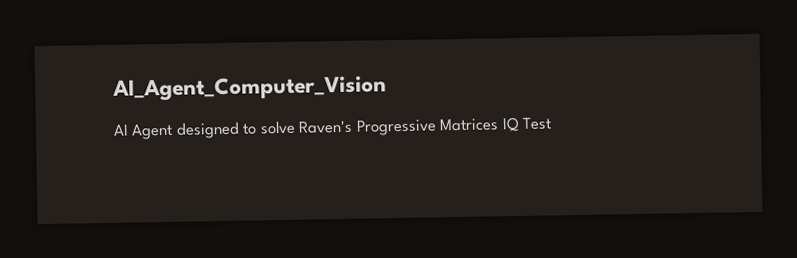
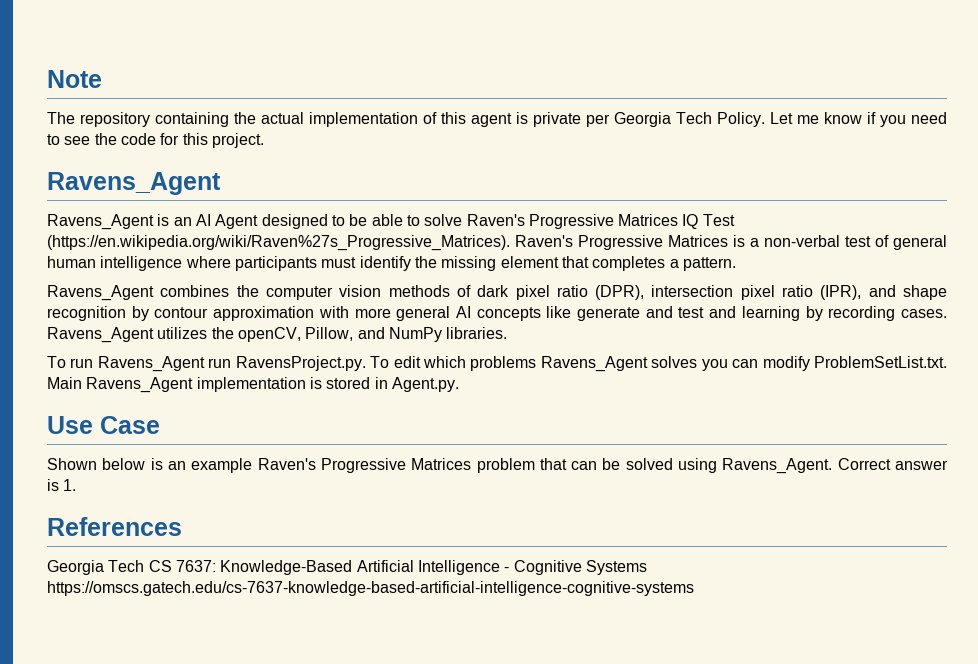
- AI_Agent_Computer_Vision
- AI Agent designed to solve Raven's Progressive Matrices IQ Test
+ Note
+ The repository containing the actual implementation of this agent is private per Georgia Tech Policy. Let me know if you need to see the code for this project.
+ Ravens_Agent
+ Ravens_Agent is an AI Agent designed to be able to solve Raven's Progressive Matrices IQ Test (https://en.wikipedia.org/wiki/Raven%27s_Progressive_Matrices). Raven's Progressive Matrices is a non-verbal test of general human intelligence where participants must identify the missing element that completes a pattern.
+ Ravens_Agent combines the computer vision methods of dark pixel ratio (DPR), intersection pixel ratio (IPR), and shape recognition by contour approximation with more general AI concepts like generate and test and learning by recording cases. Ravens_Agent utilizes the openCV, Pillow, and NumPy libraries.
+ To run Ravens_Agent run RavensProject.py. To edit which problems Ravens_Agent solves you can modify ProblemSetList.txt. Main Ravens_Agent implementation is stored in Agent.py.
+ Use Case
+ Shown below is an example Raven's Progressive Matrices problem that can be solved using Ravens_Agent. Correct answer is 1.
+ References
+ Georgia Tech CS 7637: Knowledge-Based Artificial Intelligence - Cognitive Systems https://omscs.gatech.edu/cs-7637-knowledge-based-artificial-intelligence-cognitive-systems

